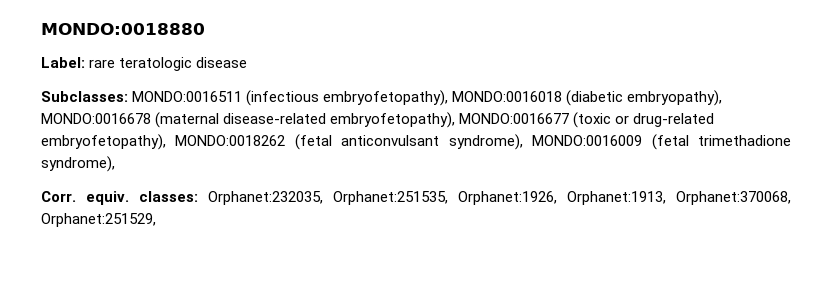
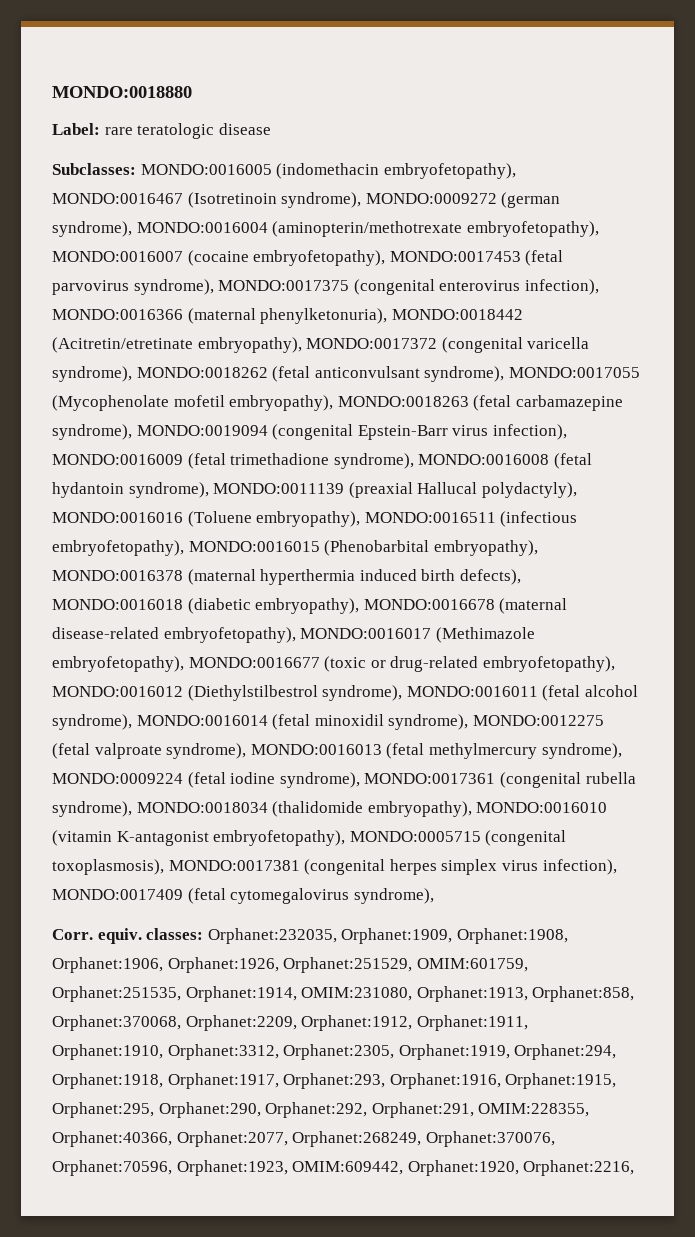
- Subclasses: MONDO:0016511 (infectious embryofetopathy), MONDO:0016018 (diabetic embryopathy), MONDO:0016678 (maternal disease-related embryofetopathy), MONDO:0016677 (toxic or drug-related embryofetopathy), MONDO:0018262 (fetal anticonvulsant syndrome), MONDO:0016009 (fetal trimethadione syndrome),
+ Subclasses: MONDO:0016005 (indomethacin embryofetopathy), MONDO:0016467 (Isotretinoin syndrome), MONDO:0009272 (german syndrome), MONDO:0016004 (aminopterin/methotrexate embryofetopathy), MONDO:0016007 (cocaine embryofetopathy), MONDO:0017453 (fetal parvovirus syndrome), MONDO:0017375 (congenital enterovirus infection), MONDO:0016366 (maternal phenylketonuria), MONDO:0018442 (Acitretin/etretinate embryopathy), MONDO:0017372 (congenital varicella syndrome), MONDO:0018262 (fetal anticonvulsant syndrome), MONDO:0017055 (Mycophenolate mofetil embryopathy), MONDO:0018263 (fetal carbamazepine syndrome), MONDO:0019094 (congenital Epstein-Barr virus infection), MONDO:0016009 (fetal trimethadione syndrome), MONDO:0016008 (fetal hydantoin syndrome), MONDO:0011139 (preaxial Hallucal polydactyly), MONDO:0016016 (Toluene embryopathy), MONDO:0016511 (infectious embryofetopathy), MONDO:0016015 (Phenobarbital embryopathy), MONDO:0016378 (maternal hyperthermia induced birth defects), MONDO:0016018 (diabetic embryopathy), MONDO:0016678 (maternal disease-related embryofetopathy), MONDO:0016017 (Methimazole embryofetopathy), MONDO:0016677 (toxic or drug-related embryofetopathy), MONDO:0016012 (Diethylstilbestrol syndrome), MONDO:0016011 (fetal alcohol syndrome), MONDO:0016014 (fetal minoxidil syndrome), MONDO:0012275 (fetal valproate syndrome), MONDO:0016013 (fetal methylmercury syndrome), MONDO:0009224 (fetal iodine syndrome), MONDO:0017361 (congenital rubella syndrome), MONDO:0018034 (thalidomide embryopathy), MONDO:0016010 (vitamin K-antagonist embryofetopathy), MONDO:0005715 (congenital toxoplasmosis), MONDO:0017381 (congenital herpes simplex virus infection), MONDO:0017409 (fetal cytomegalovirus syndrome),
- Corr. equiv. classes: Orphanet:232035, Orphanet:251535, Orphanet:1926, Orphanet:1913, Orphanet:370068, Orphanet:251529,
+ Corr. equiv. classes: Orphanet:232035, Orphanet:1909, Orphanet:1908, Orphanet:1906, Orphanet:1926, Orphanet:251529, OMIM:601759, Orphanet:251535, Orphanet:1914, OMIM:231080, Orphanet:1913, Orphanet:858, Orphanet:370068, Orphanet:2209, Orphanet:1912, Orphanet:1911, Orphanet:1910, Orphanet:3312, Orphanet:2305, Orphanet:1919, Orphanet:294, Orphanet:1918, Orphanet:1917, Orphanet:293, Orphanet:1916, Orphanet:1915, Orphanet:295, Orphanet:290, Orphanet:292, Orphanet:291, OMIM:228355, Orphanet:40366, Orphanet:2077, Orphanet:268249, Orphanet:370076, Orphanet:70596, Orphanet:1923, OMIM:609442, Orphanet:1920, Orphanet:2216,

